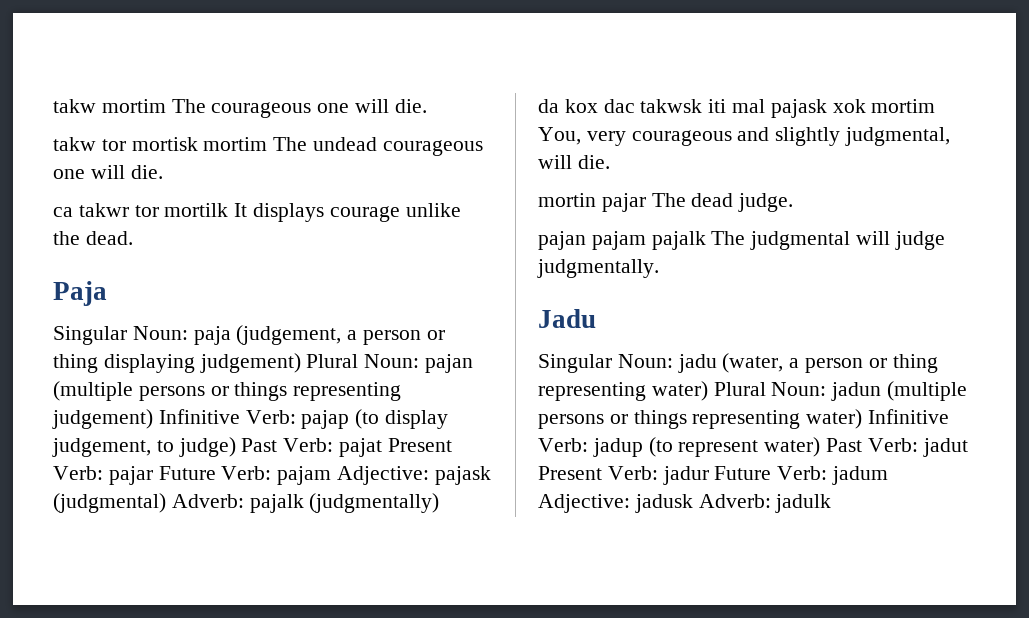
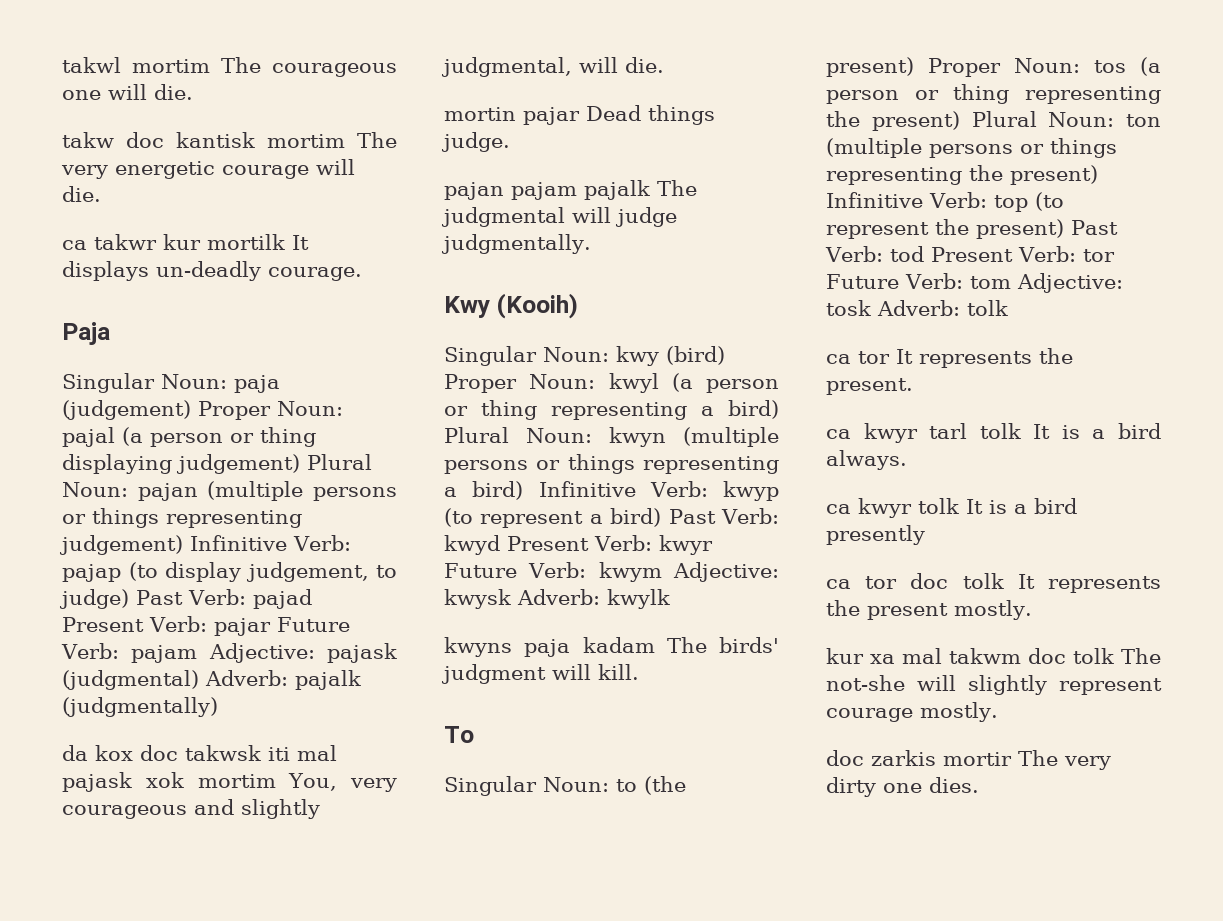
- takw mortim The courageous one will die.
+ takwl mortim The courageous one will die.
- takw tor mortisk mortim The undead courageous one will die.
+ takw doc kantisk mortim The very energetic courage will die.
- ca takwr tor mortilk It displays courage unlike the dead.
+ ca takwr kur mortilk It displays un-deadly courage.
- Singular Noun: paja (judgement, a person or thing displaying judgement) Plural Noun: pajan (multiple persons or things representing judgement) Infinitive Verb: pajap (to display judgement, to judge) Past Verb: pajat Present Verb: pajar Future Verb: pajam Adjective: pajask (judgmental) Adverb: pajalk (judgmentally)
+ Singular Noun: paja (judgement) Proper Noun: pajal (a person or thing displaying judgement) Plural Noun: pajan (multiple persons or things representing judgement) Infinitive Verb: pajap (to display judgement, to judge) Past Verb: pajad Present Verb: pajar Future Verb: pajam Adjective: pajask (judgmental) Adverb: pajalk (judgmentally)
- da kox dac takwsk iti mal pajask xok mortim You, very courageous and slightly judgmental, will die.
+ da kox doc takwsk iti mal pajask xok mortim You, very courageous and slightly judgmental, will die.
- mortin pajar The dead judge.
+ mortin pajar Dead things judge.
- Jadu
- Singular Noun: jadu (water, a person or thing representing water) Plural Noun: jadun (multiple persons or things representing water) Infinitive Verb: jadup (to represent water) Past Verb: jadut Present Verb: jadur Future Verb: jadum Adjective: jadusk Adverb: jadulk
+ Kwy (Kooih)
+ Singular Noun: kwy (bird) Proper Noun: kwyl (a person or thing representing a bird) Plural Noun: kwyn (multiple persons or things representing a bird) Infinitive Verb: kwyp (to represent a bird) Past Verb: kwyd Present Verb: kwyr Future Verb: kwym Adjective: kwysk Adverb: kwylk
+ kwyns paja kadam The birds' judgment will kill.
+ To
+ Singular Noun: to (the present) Proper Noun: tos (a person or thing representing the present) Plural Noun: ton (multiple persons or things representing the present) Infinitive Verb: top (to represent the present) Past Verb: tod Present Verb: tor Future Verb: tom Adjective: tosk Adverb: tolk
+ ca tor It represents the present.
+ ca kwyr tarl tolk It is a bird always.
+ ca kwyr tolk It is a bird presently
+ ca tor doc tolk It represents the present mostly.
+ kur xa mal takwm doc tolk The not-she will slightly represent courage mostly.
+ doc zarkis mortir The very dirty one dies.

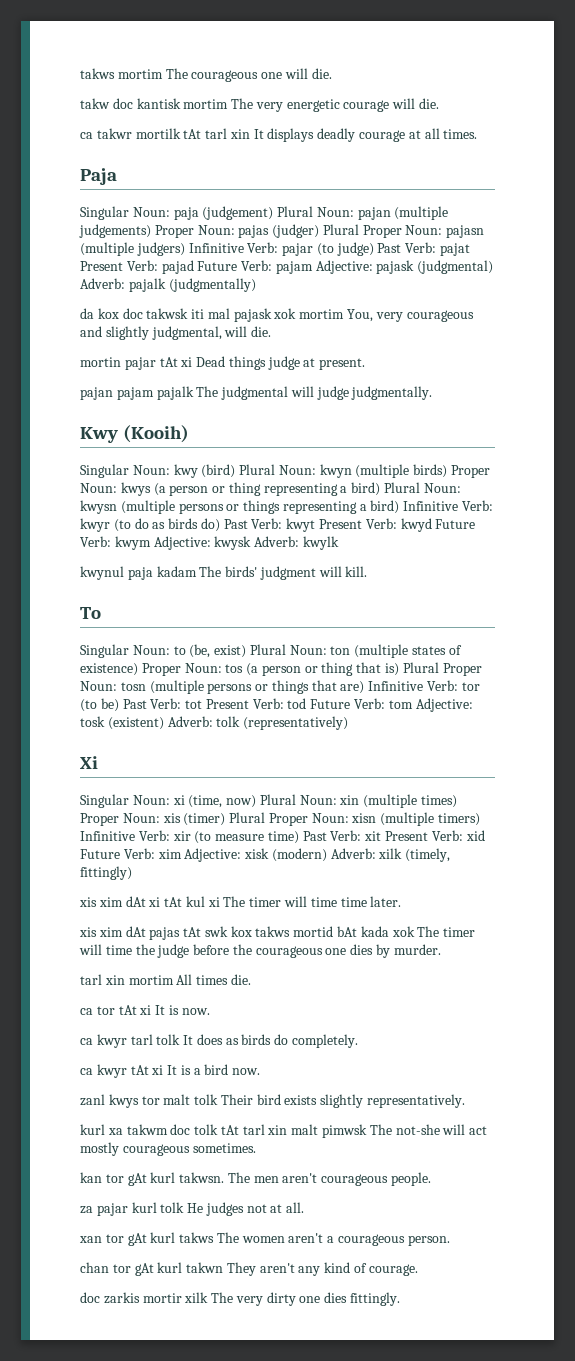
- takwl mortim The courageous one will die.
+ takws mortim The courageous one will die.
- ca takwr kur mortilk It displays un-deadly courage.
+ ca takwr mortilk tAt tarl xin It displays deadly courage at all times.
- Singular Noun: paja (judgement) Proper Noun: pajal (a person or thing displaying judgement) Plural Noun: pajan (multiple persons or things representing judgement) Infinitive Verb: pajap (to display judgement, to judge) Past Verb: pajad Present Verb: pajar Future Verb: pajam Adjective: pajask (judgmental) Adverb: pajalk (judgmentally)
+ Singular Noun: paja (judgement) Plural Noun: pajan (multiple judgements) Proper Noun: pajas (judger) Plural Proper Noun: pajasn (multiple judgers) Infinitive Verb: pajar (to judge) Past Verb: pajat Present Verb: pajad Future Verb: pajam Adjective: pajask (judgmental) Adverb: pajalk (judgmentally)
- mortin pajar Dead things judge.
+ mortin pajar tAt xi Dead things judge at present.
- Singular Noun: kwy (bird) Proper Noun: kwyl (a person or thing representing a bird) Plural Noun: kwyn (multiple persons or things representing a bird) Infinitive Verb: kwyp (to represent a bird) Past Verb: kwyd Present Verb: kwyr Future Verb: kwym Adjective: kwysk Adverb: kwylk
+ Singular Noun: kwy (bird) Plural Noun: kwyn (multiple birds) Proper Noun: kwys (a person or thing representing a bird) Plural Noun: kwysn (multiple persons or things representing a bird) Infinitive Verb: kwyr (to do as birds do) Past Verb: kwyt Present Verb: kwyd Future Verb: kwym Adjective: kwysk Adverb: kwylk
- kwyns paja kadam The birds' judgment will kill.
+ kwynul paja kadam The birds' judgment will kill.
- Singular Noun: to (the present) Proper Noun: tos (a person or thing representing the present) Plural Noun: ton (multiple persons or things representing the present) Infinitive Verb: top (to represent the present) Past Verb: tod Present Verb: tor Future Verb: tom Adjective: tosk Adverb: tolk
- ca tor It represents the present.
+ Singular Noun: to (be, exist) Plural Noun: ton (multiple states of existence) Proper Noun: tos (a person or thing that is) Plural Proper Noun: tosn (multiple persons or things that are) Infinitive Verb: tor (to be) Past Verb: tot Present Verb: tod Future Verb: tom Adjective: tosk (existent) Adverb: tolk (representatively)
+ Xi
+ Singular Noun: xi (time, now) Plural Noun: xin (multiple times) Proper Noun: xis (timer) Plural Proper Noun: xisn (multiple timers) Infinitive Verb: xir (to measure time) Past Verb: xit Present Verb: xid Future Verb: xim Adjective: xisk (modern) Adverb: xilk (timely, fittingly)
+ xis xim dAt xi tAt kul xi The timer will time time later.
+ xis xim dAt pajas tAt swk kox takws mortid bAt kada xok The timer will time the judge before the courageous one dies by murder.
+ tarl xin mortim All times die.
+ ca tor tAt xi It is now.
- ca kwyr tarl tolk It is a bird always.
- ca kwyr tolk It is a bird presently
- ca tor doc tolk It represents the present mostly.
- kur xa mal takwm doc tolk The not-she will slightly represent courage mostly.
+ ca kwyr tarl tolk It does as birds do completely.
+ ca kwyr tAt xi It is a bird now.
+ zanl kwys tor malt tolk Their bird exists slightly representatively.
+ kurl xa takwm doc tolk tAt tarl xin malt pimwsk The not-she will act mostly courageous sometimes.
+ kan tor gAt kurl takwsn. The men aren't courageous people.
+ za pajar kurl tolk He judges not at all.
+ xan tor gAt kurl takws The women aren't a courageous person.
+ chan tor gAt kurl takwn They aren't any kind of courage.
- doc zarkis mortir The very dirty one dies.
+ doc zarkis mortir xilk The very dirty one dies fittingly.

